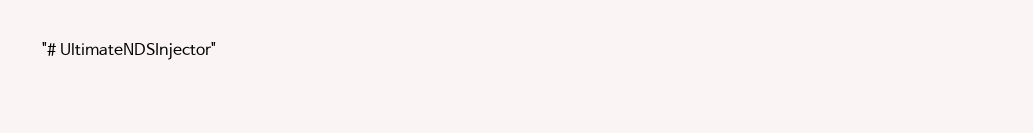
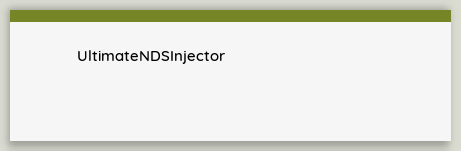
- "# UltimateNDSInjector"
+ UltimateNDSInjector

